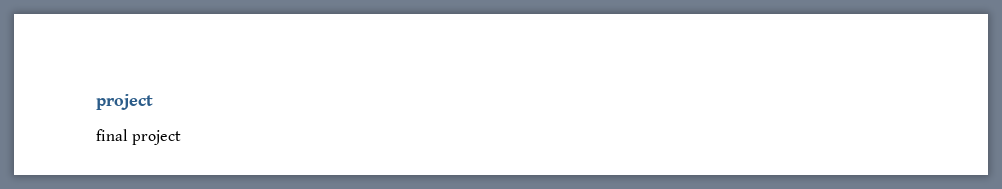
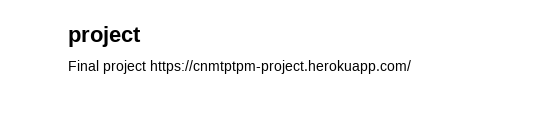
- final project
+ Final project https://cnmtptpm-project.herokuapp.com/

